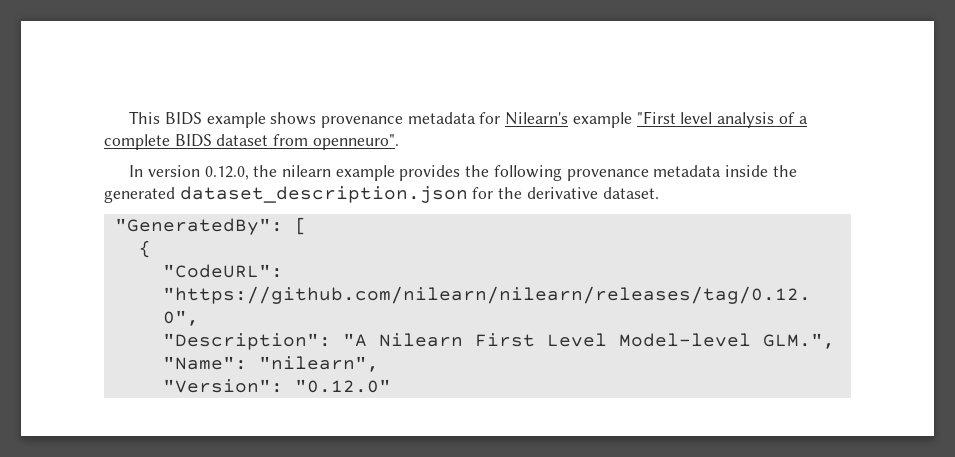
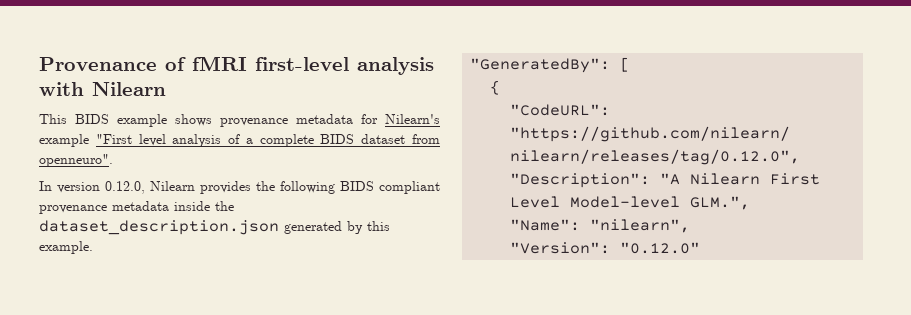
+ Provenance of fMRI first-level analysis with Nilearn
- In version 0.12.0, the nilearn example provides the following provenance metadata inside the generated dataset_description.json for the derivative dataset.
+ In version 0.12.0, Nilearn provides the following BIDS compliant provenance metadata inside the dataset_description.json generated by this example.

